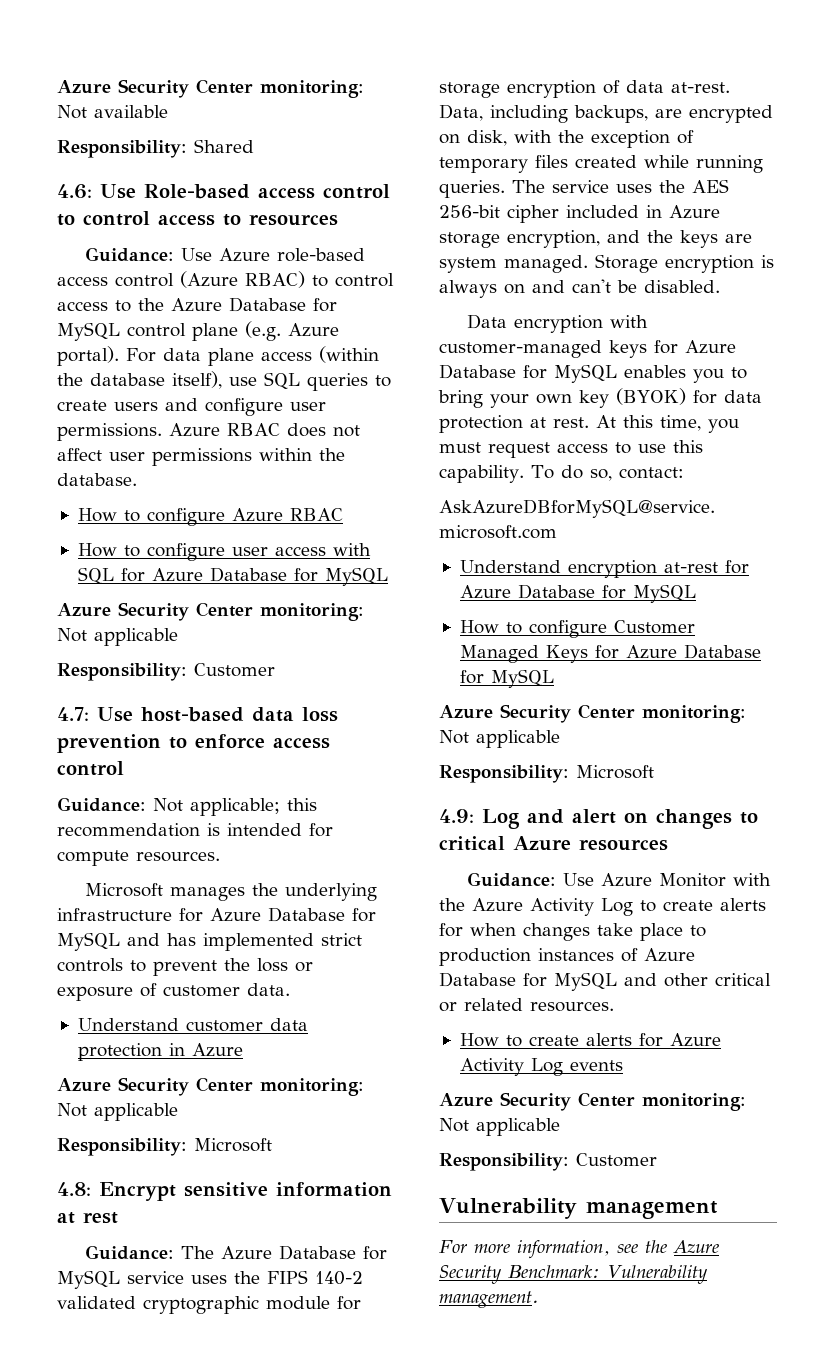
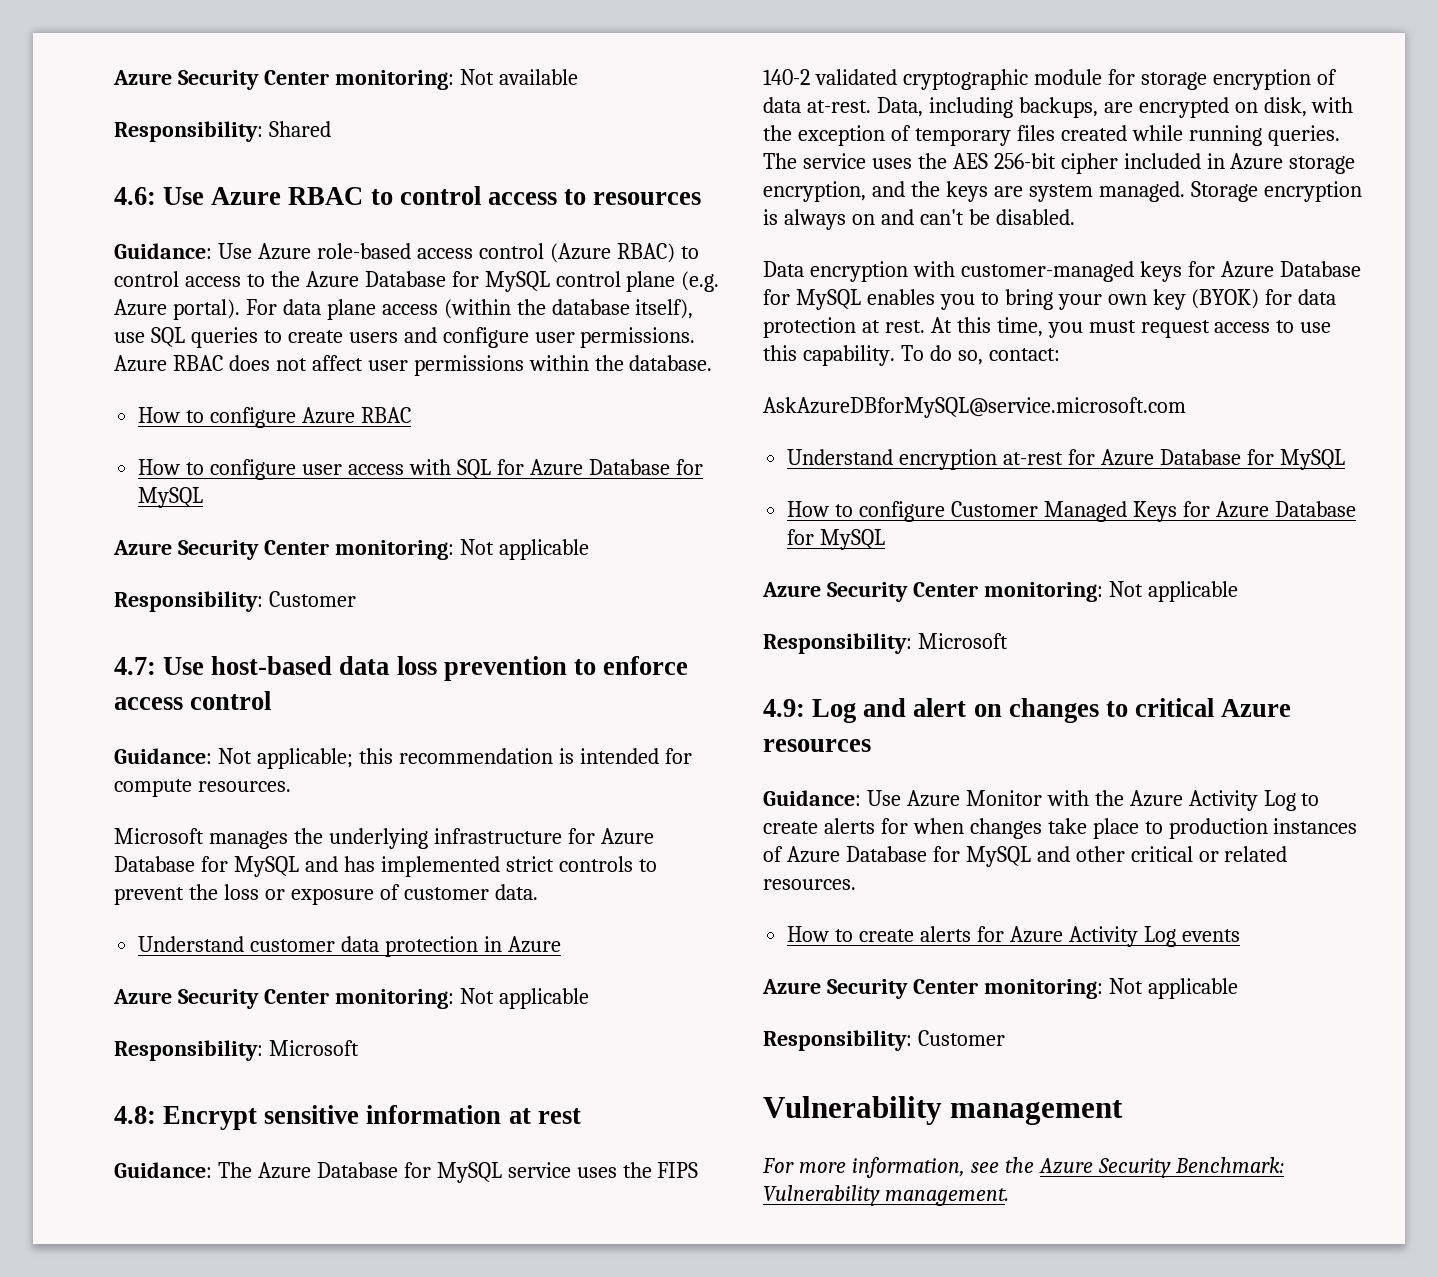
- 4.6: Use Role-based access control to control access to resources
+ 4.6: Use Azure RBAC to control access to resources

